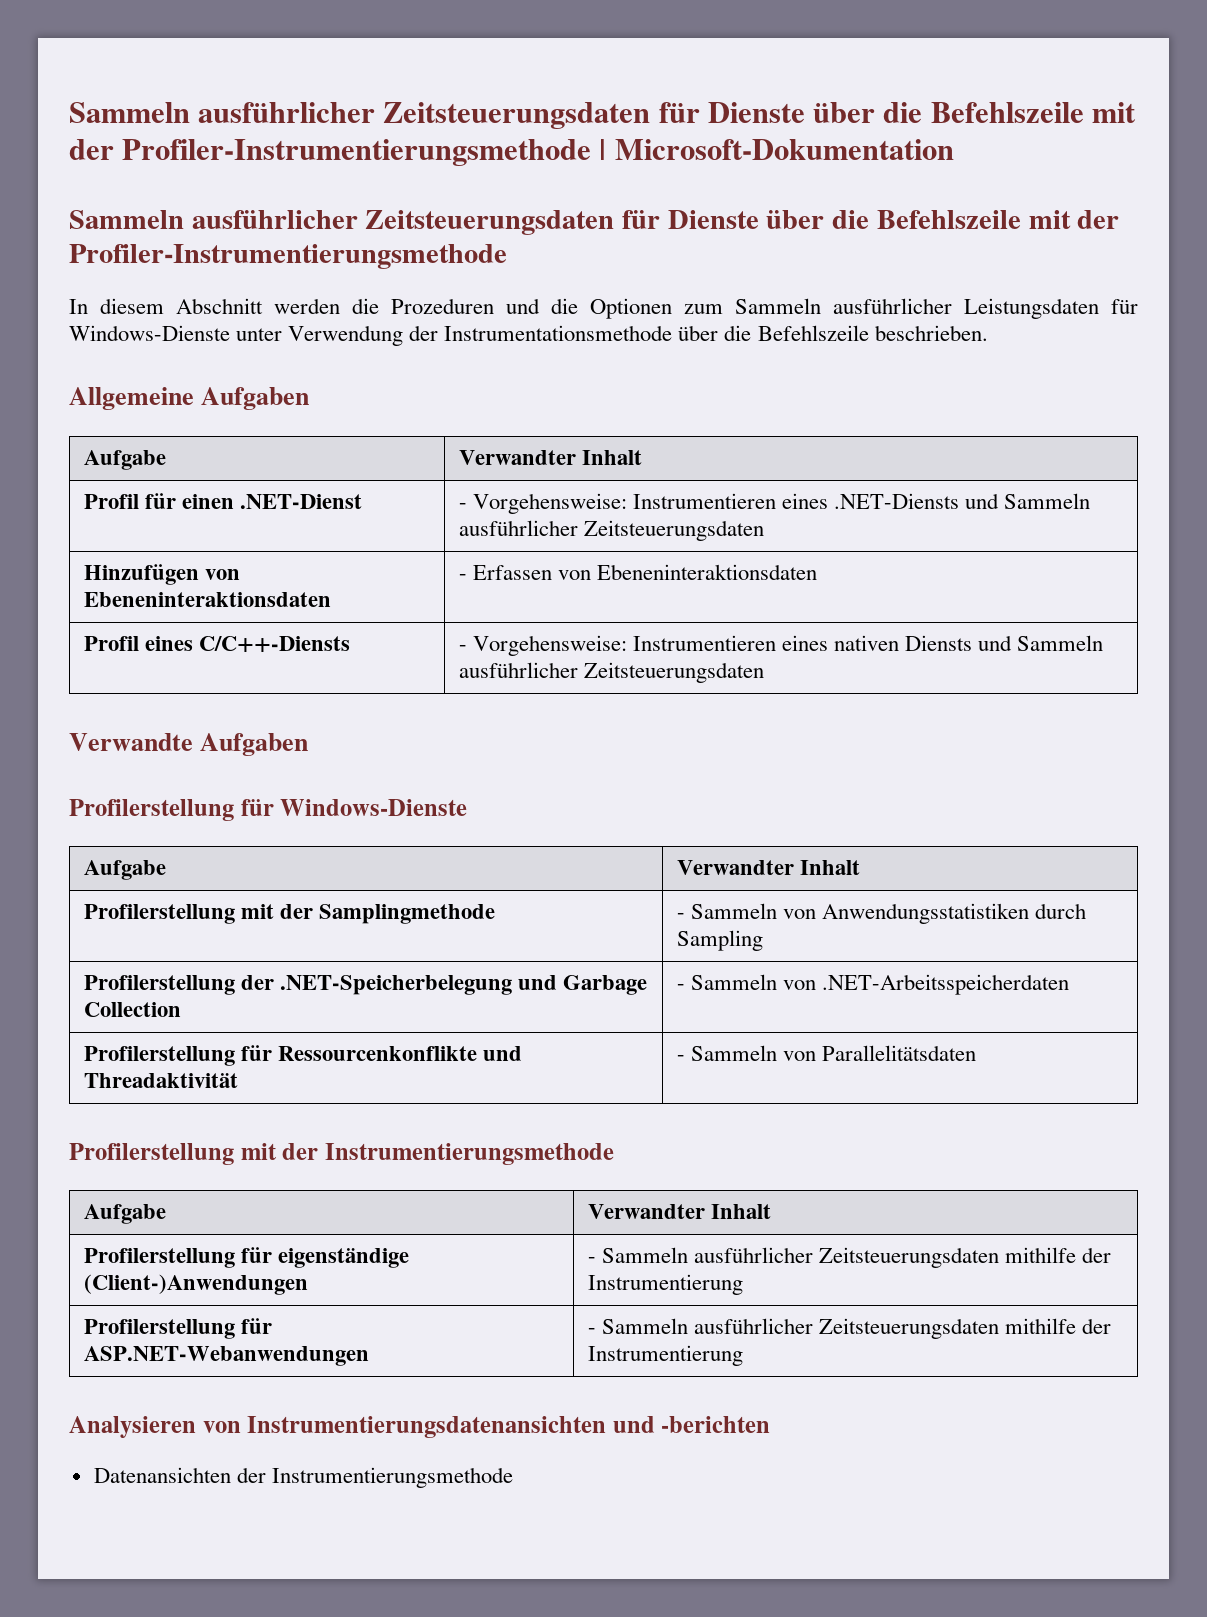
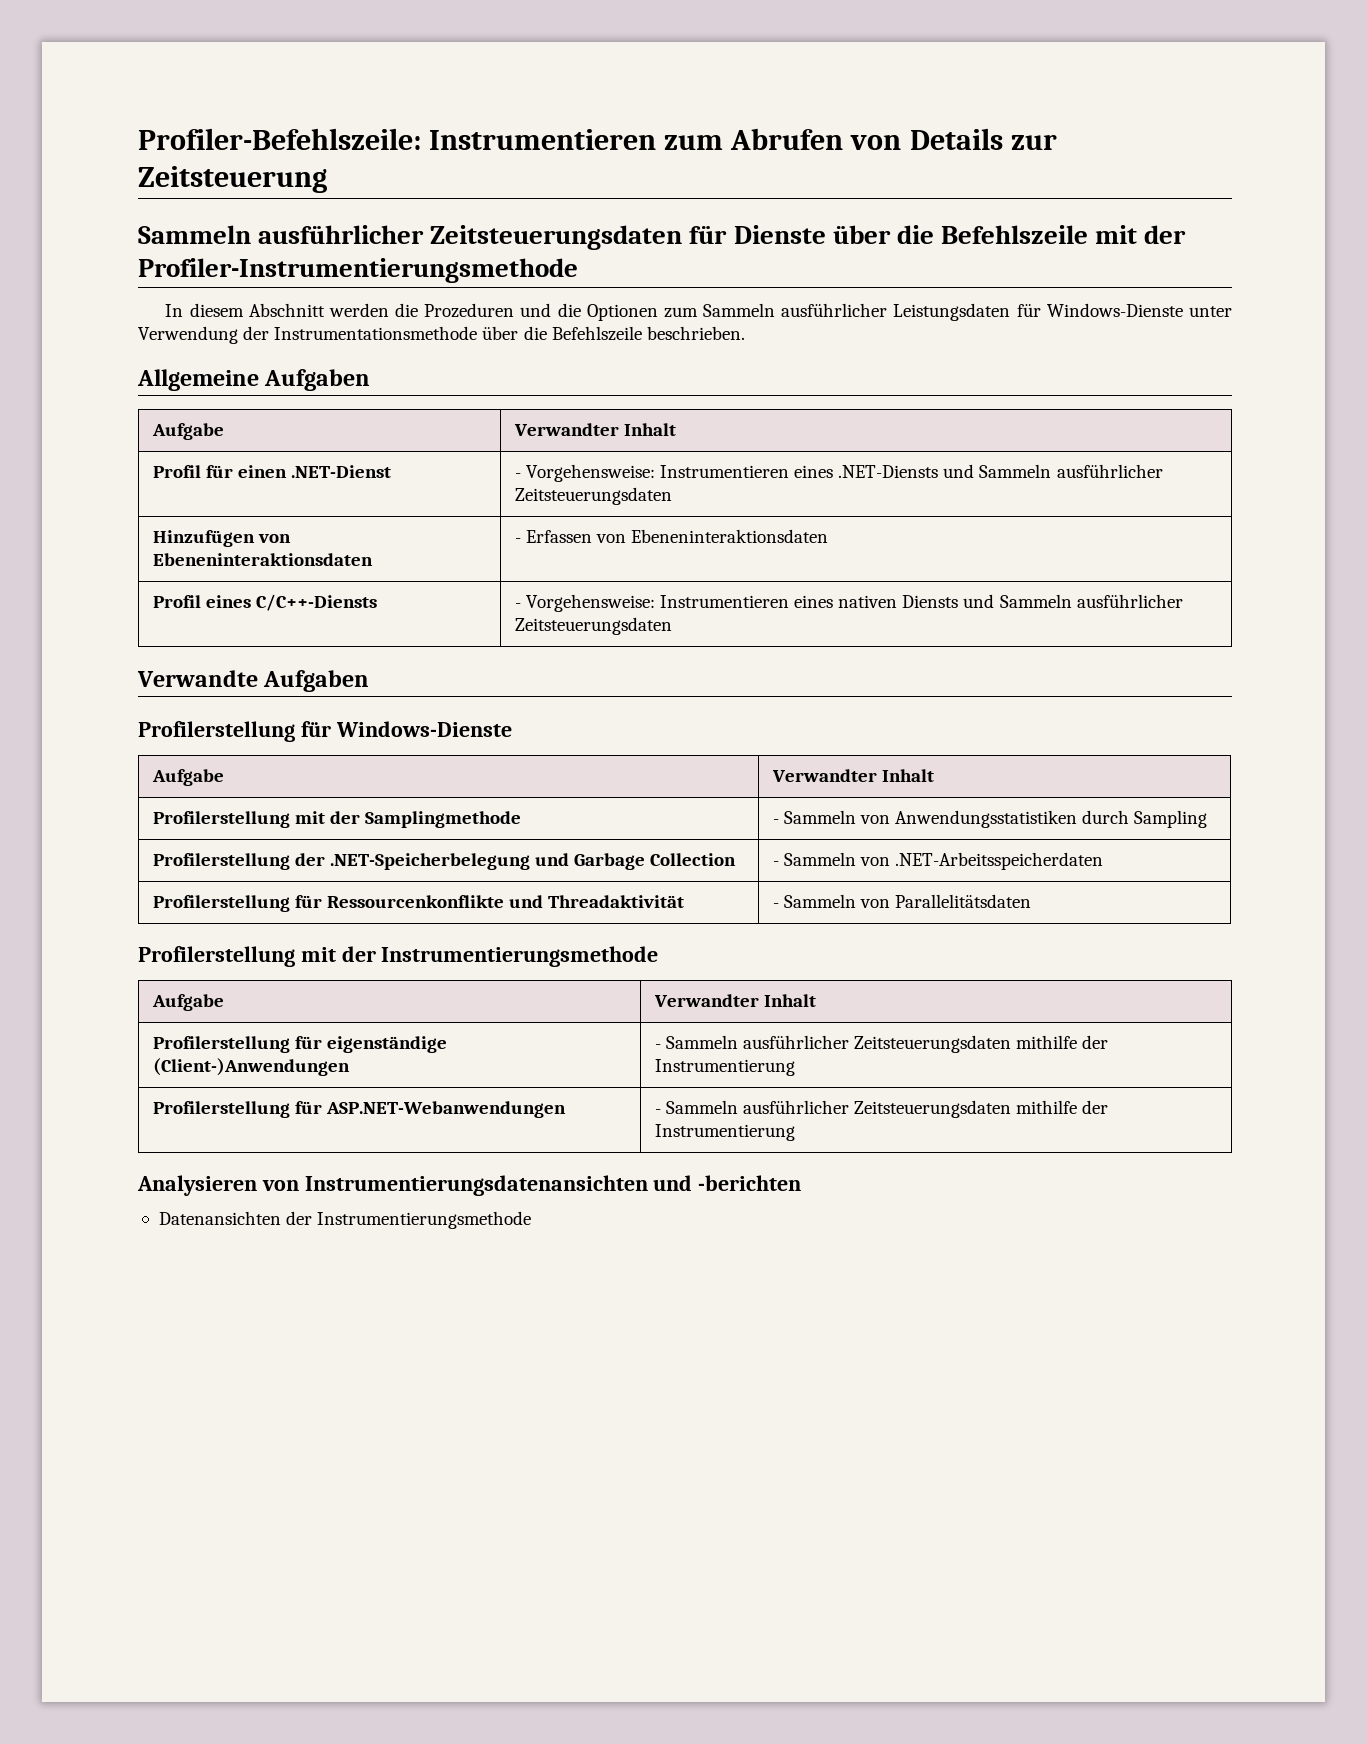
- Sammeln ausführlicher Zeitsteuerungsdaten für Dienste über die Befehlszeile mit der Profiler-Instrumentierungsmethode | Microsoft-Dokumentation
+ Profiler-Befehlszeile: Instrumentieren zum Abrufen von Details zur Zeitsteuerung

